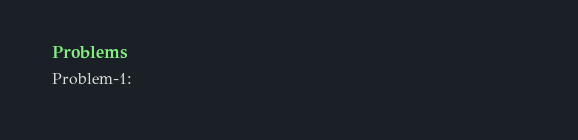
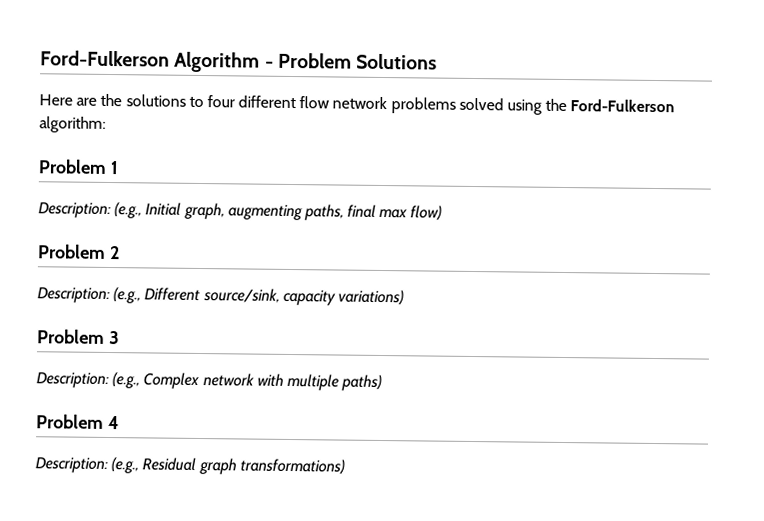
- Problems
- Problem-1:
+ Ford-Fulkerson Algorithm - Problem Solutions
+ Here are the solutions to four different flow network problems solved using the Ford-Fulkerson algorithm:
+ Problem 1
+ Description: (e.g., Initial graph, augmenting paths, final max flow)
+ Problem 2
+ Description: (e.g., Different source/sink, capacity variations)
+ Problem 3
+ Description: (e.g., Complex network with multiple paths)
+ Problem 4
+ Description: (e.g., Residual graph transformations)

